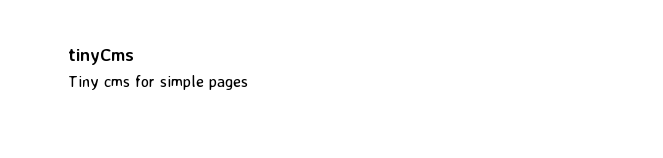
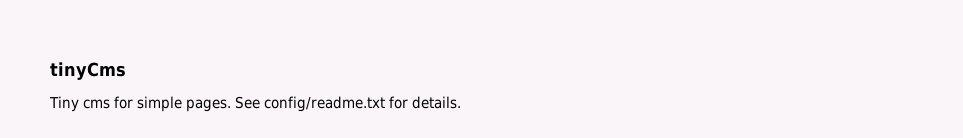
- Tiny cms for simple pages
+ Tiny cms for simple pages. See config/readme.txt for details.

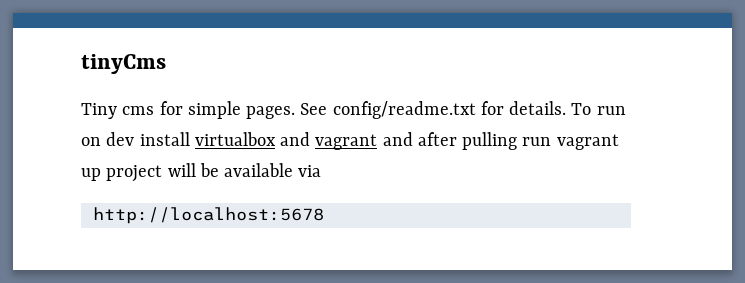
+ To run on dev install virtualbox and vagrant and after pulling run vagrant up project will be available via
+ http://localhost:5678

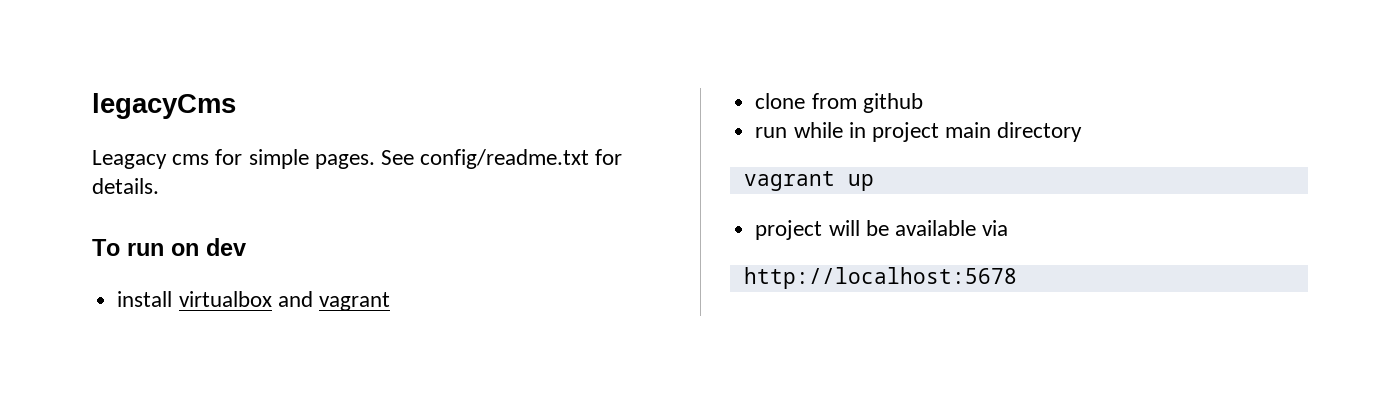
- tinyCms
- Tiny cms for simple pages.
+ legacyCms
+ Leagacy cms for simple pages.
- See config/readme.txt for details. To run on dev install virtualbox and vagrant and after pulling run vagrant up project will be available via
+ See config/readme.txt for details.
+ To run on dev
+ install virtualbox and vagrant
+ clone from github
+ run while in project main directory
+ vagrant up
+ project will be available via

